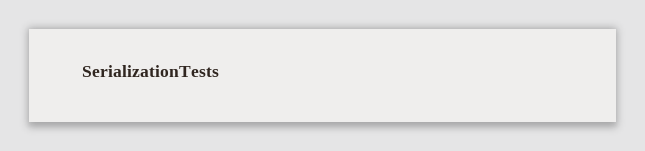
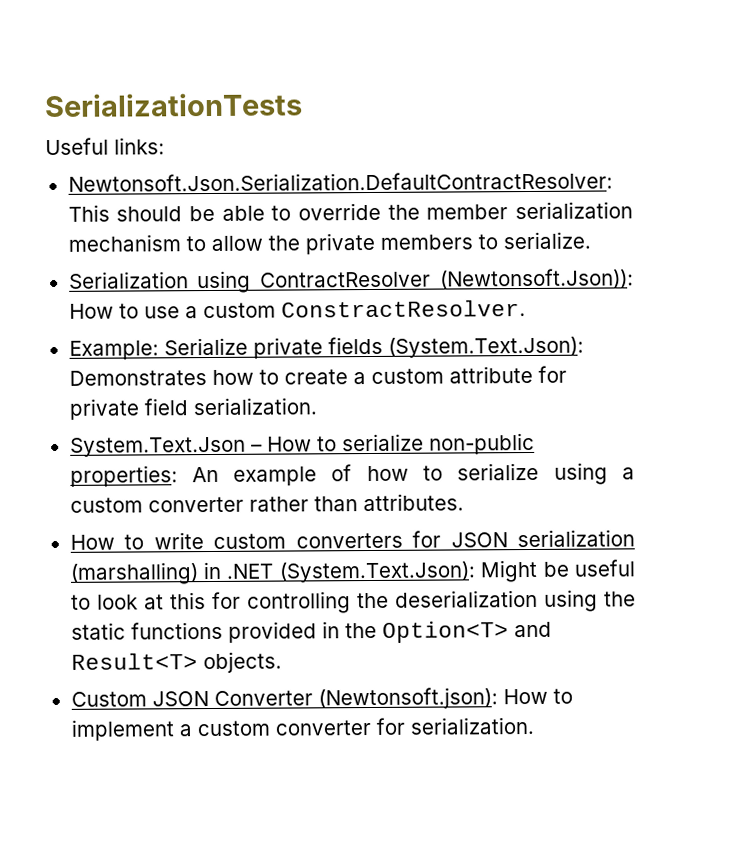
+ Useful links:
+ Newtonsoft.Json.Serialization.DefaultContractResolver: This should be able to override the member serialization mechanism to allow the private members to serialize.
+ Serialization using ContractResolver (Newtonsoft.Json)): How to use a custom ConstractResolver.
+ Example: Serialize private fields (System.Text.Json): Demonstrates how to create a custom attribute for private field serialization.
+ System.Text.Json – How to serialize non-public properties: An example of how to serialize using a custom converter rather than attributes.
+ How to write custom converters for JSON serialization (marshalling) in .NET (System.Text.Json): Might be useful to look at this for controlling the deserialization using the static functions provided in the Option<T> and Result<T> objects.
+ Custom JSON Converter (Newtonsoft.json): How to implement a custom converter for serialization.

